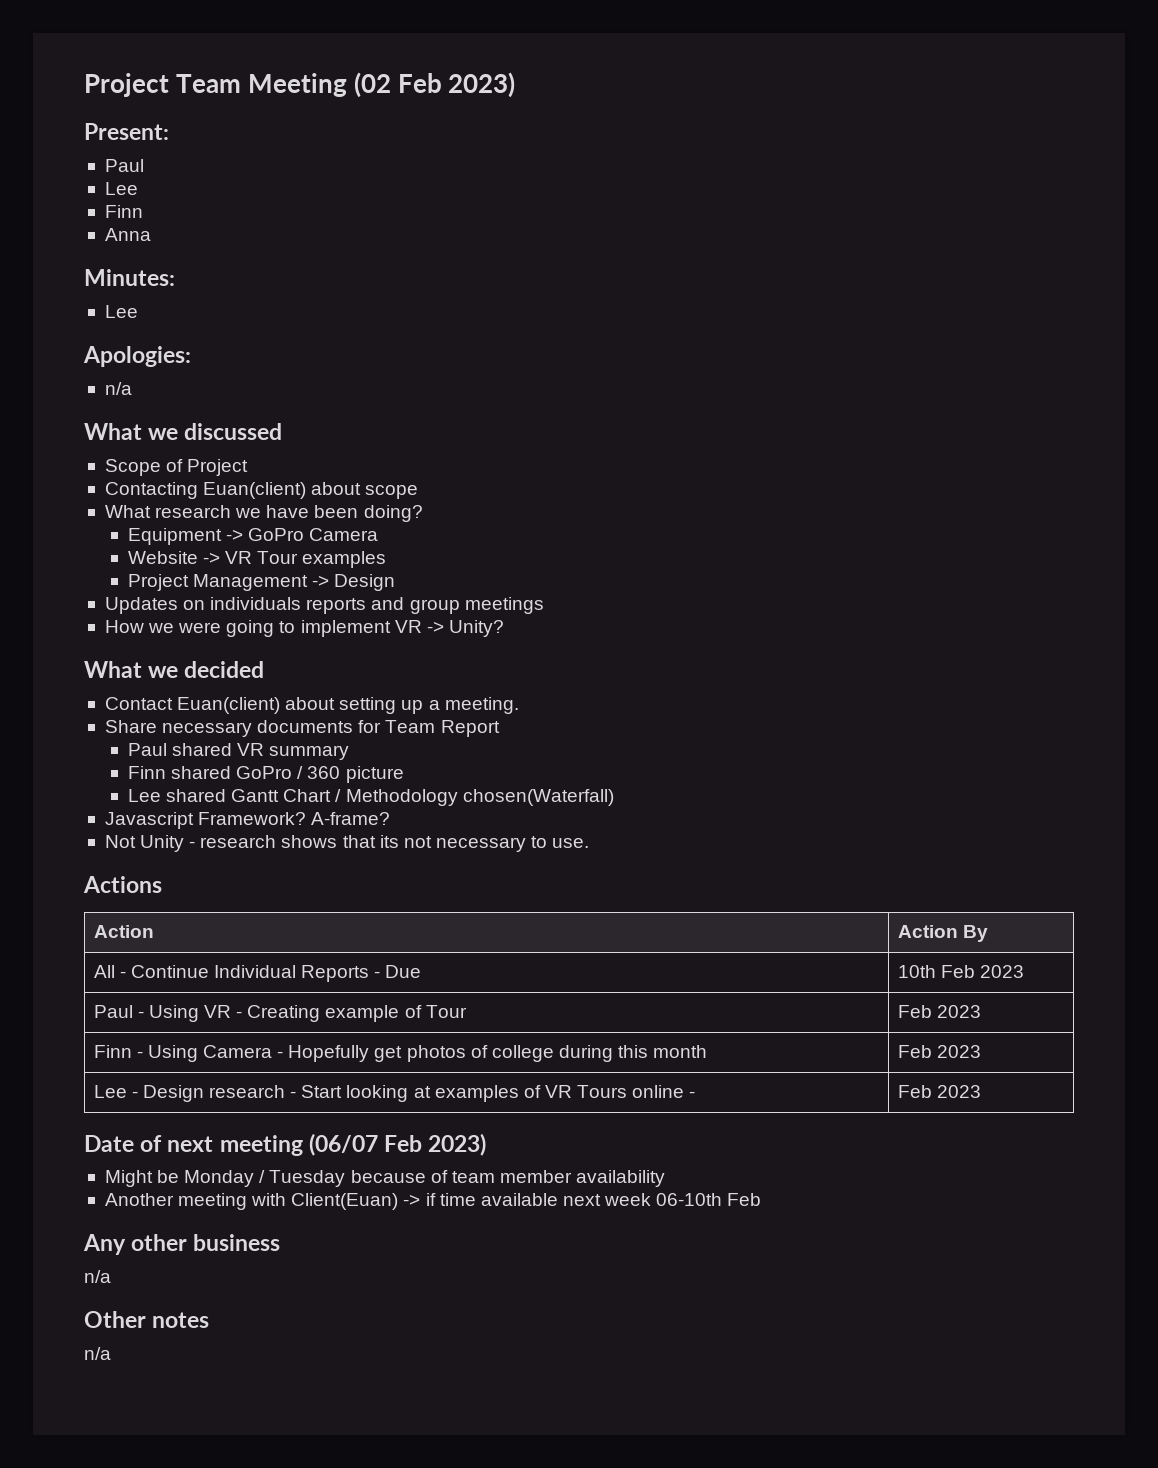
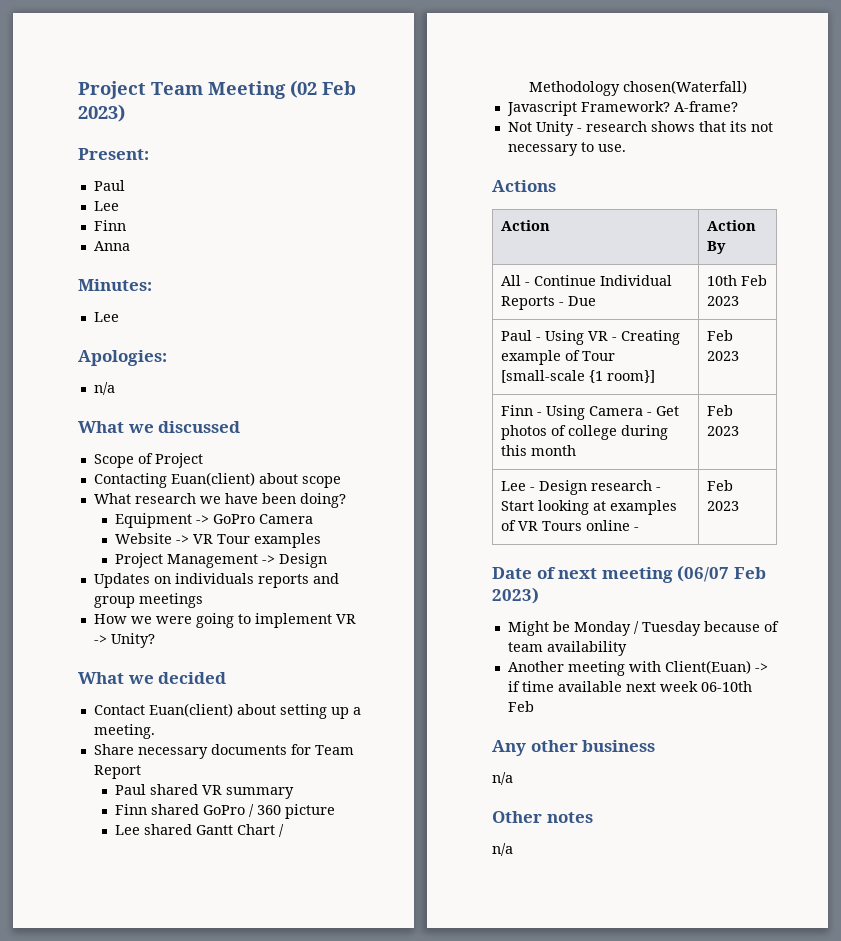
- Paul - Using VR - Creating example of Tour | Feb 2023
+ Paul - Using VR - Creating example of Tour [small-scale {1 room}] | Feb 2023
- Finn - Using Camera - Hopefully get photos of college during this month | Feb 2023
+ Finn - Using Camera - Get photos of college during this month | Feb 2023
- Might be Monday / Tuesday because of team member availability
+ Might be Monday / Tuesday because of team availability

